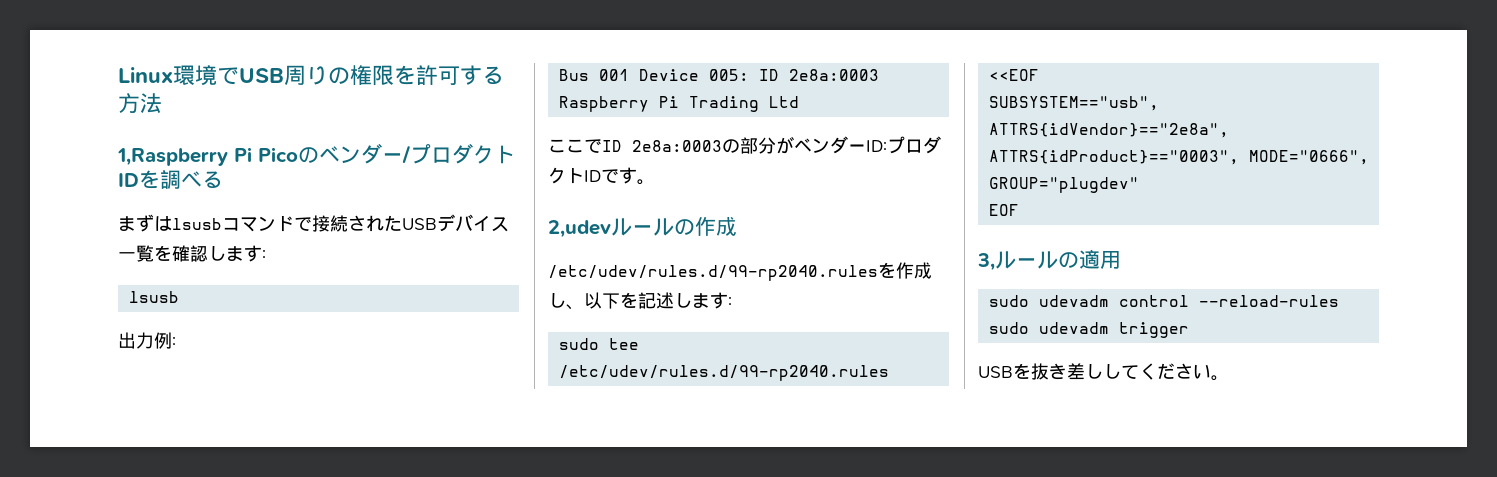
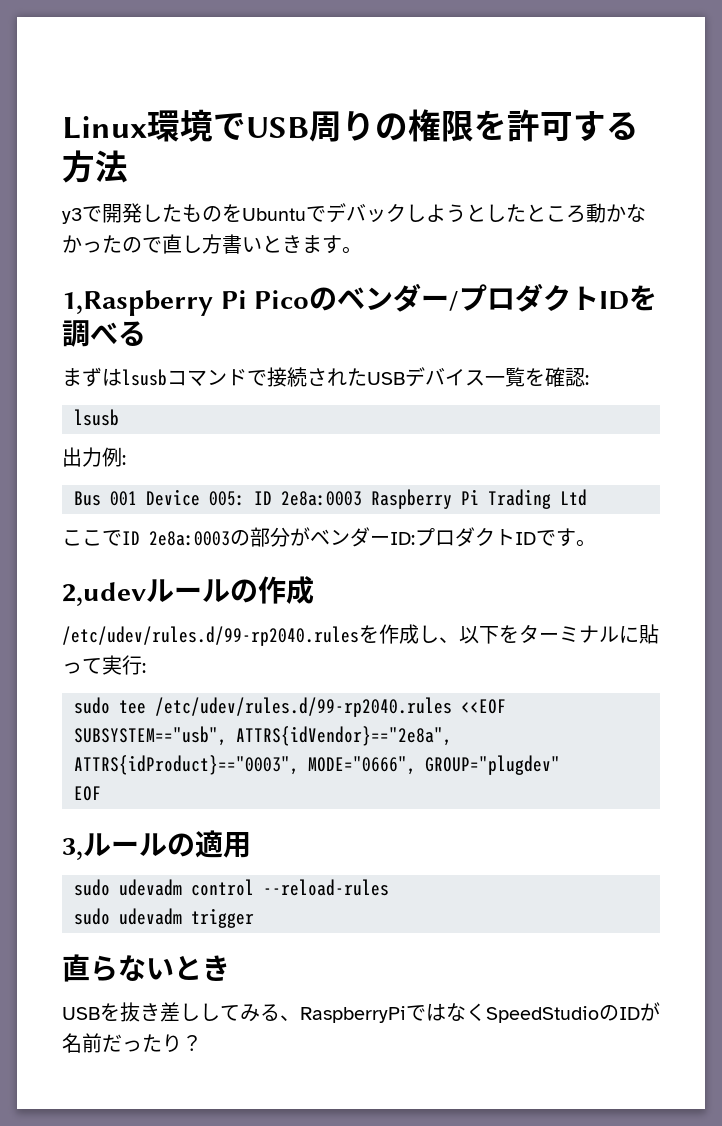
+ y3で開発したものをUbuntuでデバックしようとしたところ動かなかったので直し方書いときます。
- まずはlsusbコマンドで接続されたUSBデバイス一覧を確認します:
+ まずはlsusbコマンドで接続されたUSBデバイス一覧を確認:
- /etc/udev/rules.d/99-rp2040.rulesを作成し、以下を記述します:
+ /etc/udev/rules.d/99-rp2040.rulesを作成し、以下をターミナルに貼って実行:
+ 直らないとき
- USBを抜き差ししてください。
+ USBを抜き差ししてみる、RaspberryPiではなくSpeedStudioのIDが名前だったり？

